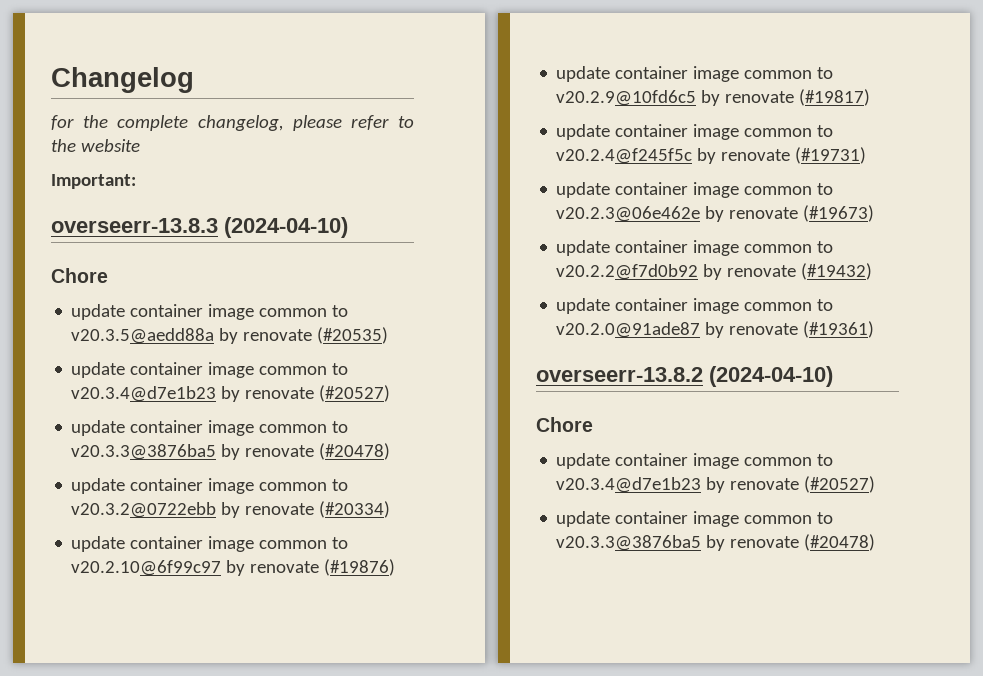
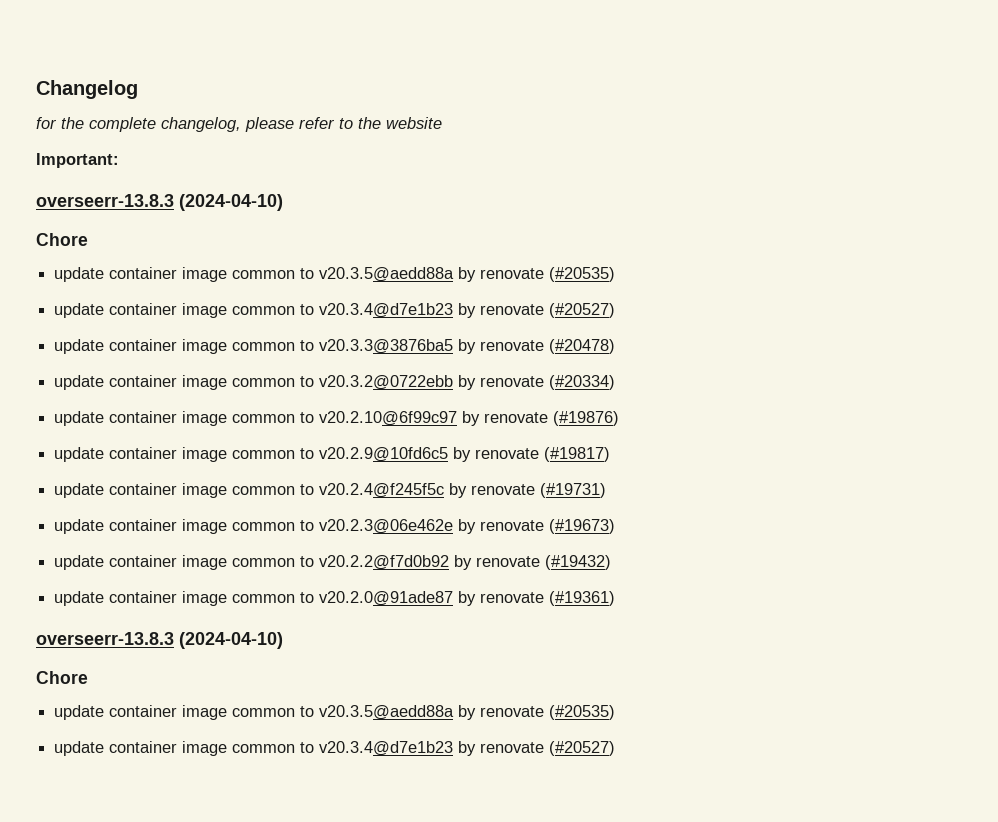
  update container image common to v20.2.0@91ade87 by renovate (#19361)
- overseerr-13.8.2 (2024-04-10)
+ overseerr-13.8.3 (2024-04-10)
  Chore
+ update container image common to v20.3.5@aedd88a by renovate (#20535)
  update container image common to v20.3.4@d7e1b23 by renovate (#20527)
- update container image common to v20.3.3@3876ba5 by renovate (#20478)

